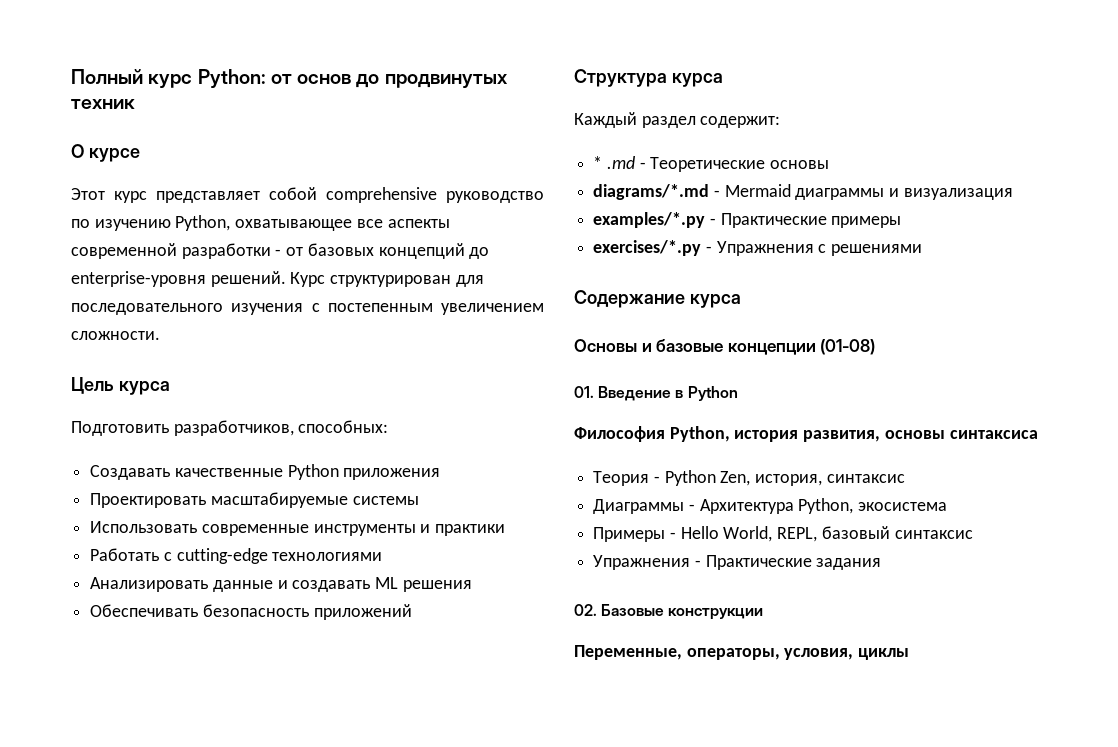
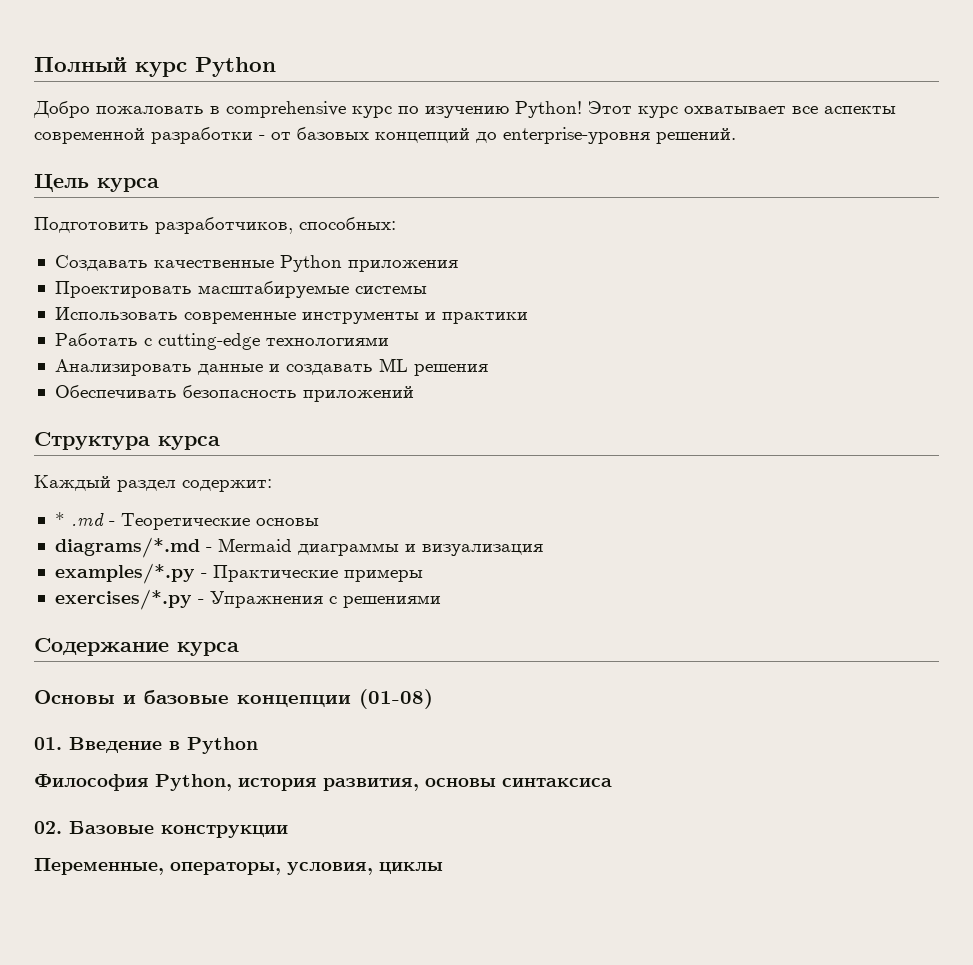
- Полный курс Python: от основ до продвинутых техник
- О курсе
- Этот курс представляет собой comprehensive руководство по изучению Python, охватывающее все аспекты современной разработки - от базовых концепций до enterprise-уровня решений. Курс структурирован для последовательного изучения с постепенным увеличением сложности.
+ Полный курс Python
+ Добро пожаловать в comprehensive курс по изучению Python! Этот курс охватывает все аспекты современной разработки - от базовых концепций до enterprise-уровня решений.
- Теория - Python Zen, история, синтаксис
- Диаграммы - Архитектура Python, экосистема
- Примеры - Hello World, REPL, базовый синтаксис
- Упражнения - Практические задания

